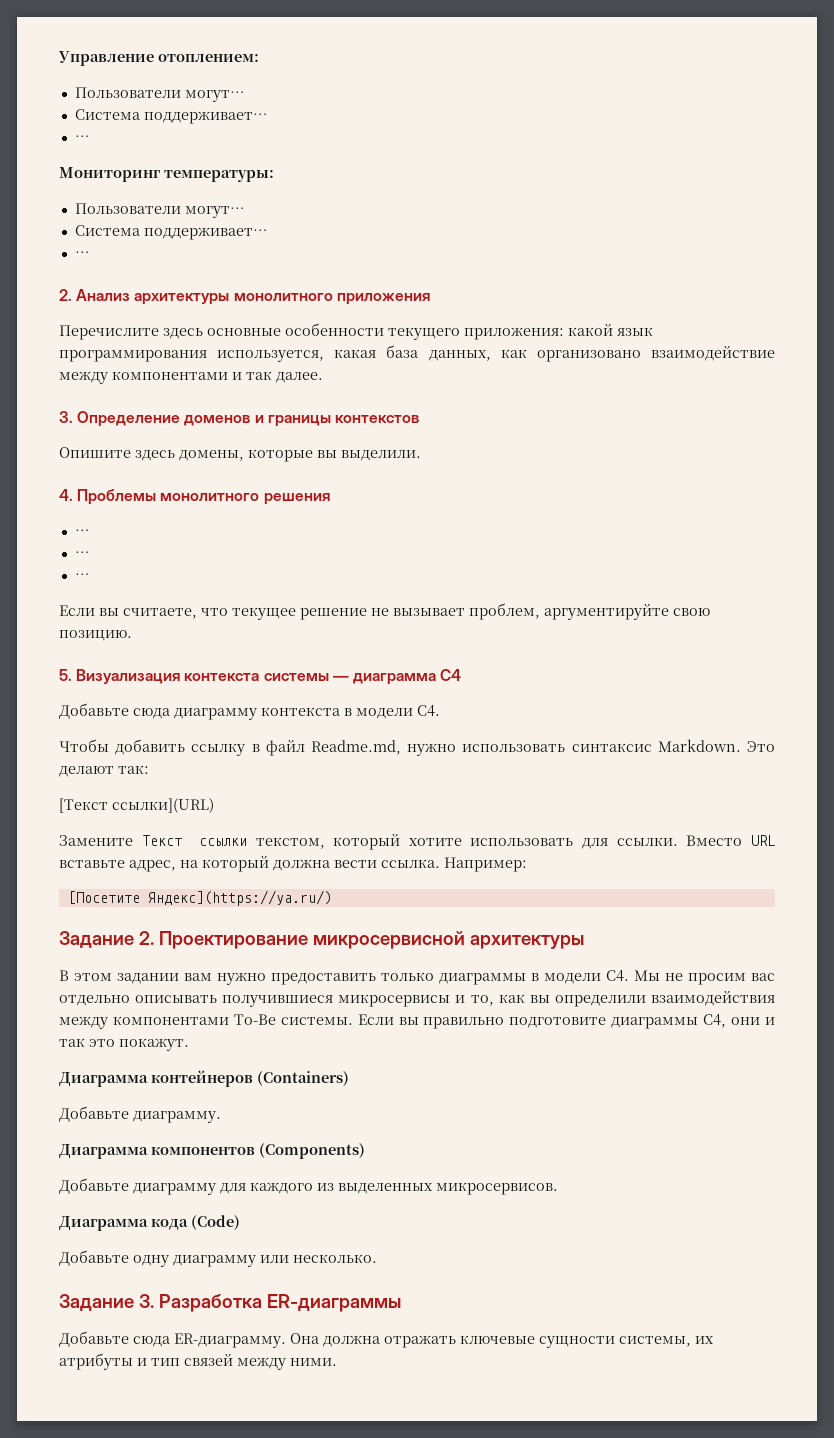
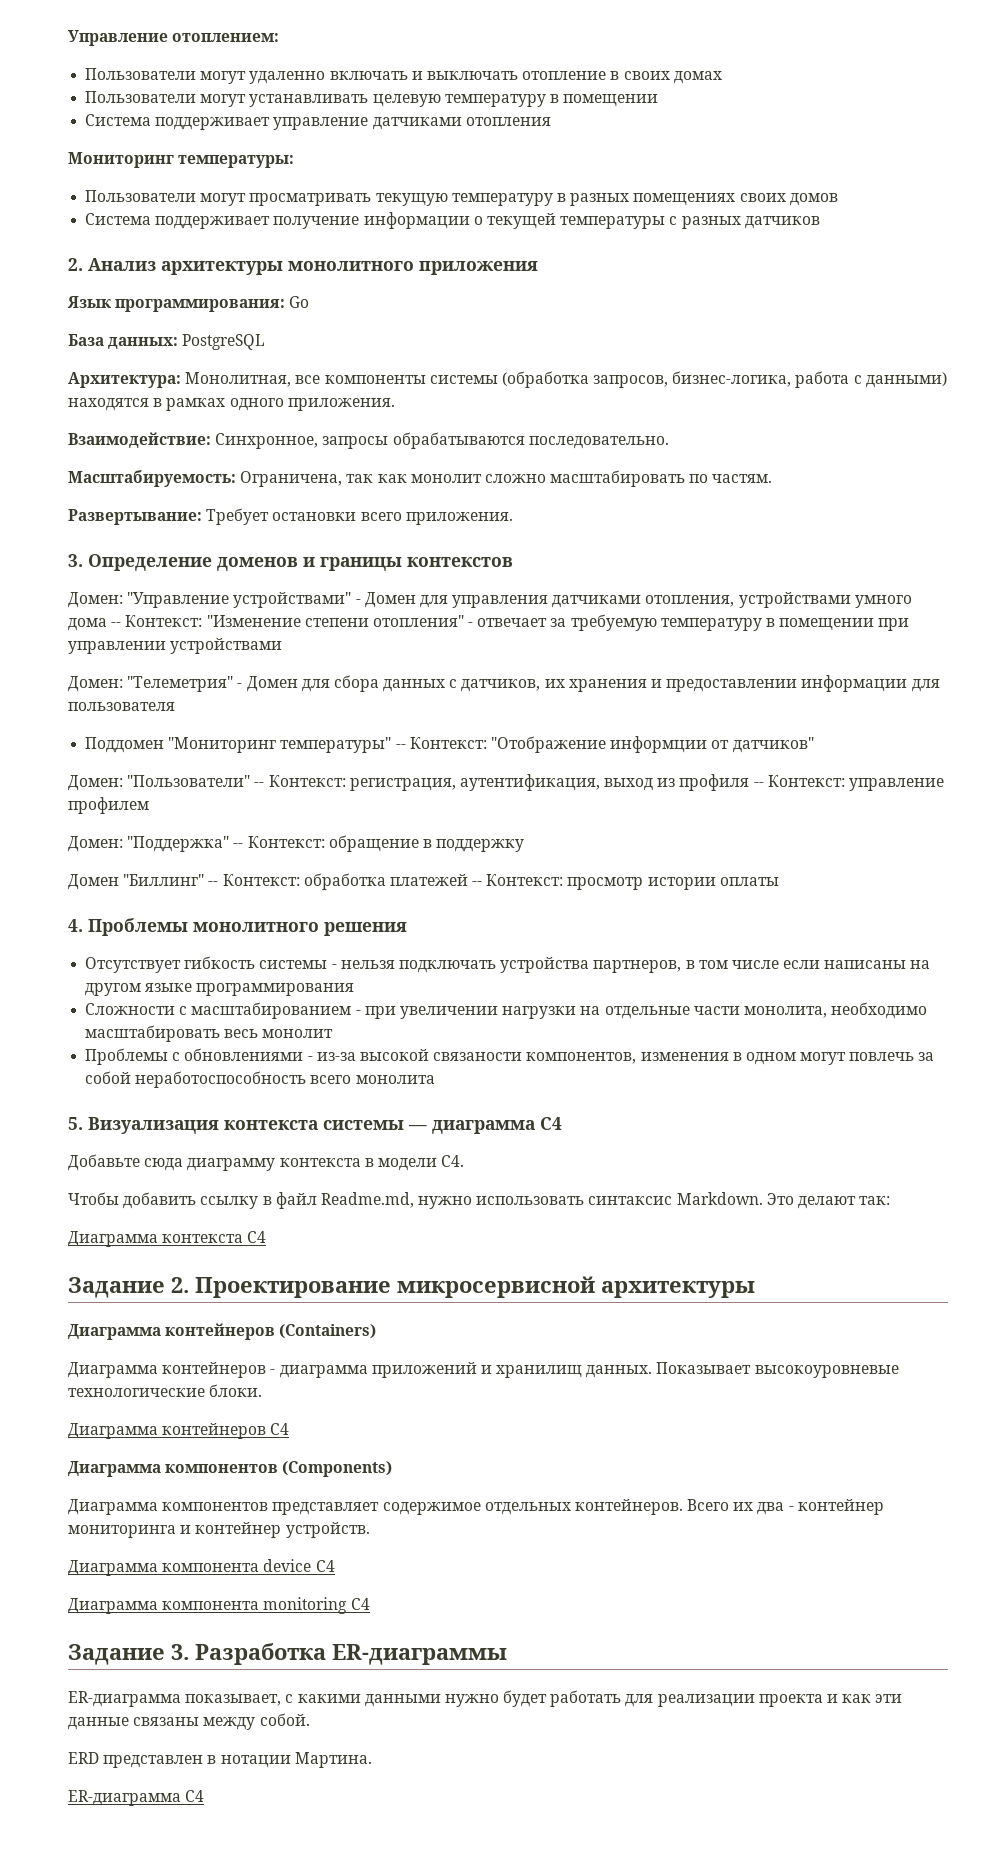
  Управление отоплением:
- Пользователи могут…
- Система поддерживает…
- …
+ Пользователи могут удаленно включать и выключать отопление в своих домах
+ Пользователи могут устанавливать целевую температуру в помещении
+ Система поддерживает управление датчиками отопления
  Мониторинг температуры:
- Пользователи могут…
- Система поддерживает…
- …
+ Пользователи могут просматривать текущую температуру в разных помещениях своих домов
+ Система поддерживает получение информации о текущей температуры с разных датчиков
- Перечислите здесь основные особенности текущего приложения: какой язык программирования используется, какая база данных, как организовано взаимодействие между компонентами и так далее.
+ Язык программирования: Go
+ База данных: PostgreSQL
+ Архитектура: Монолитная, все компоненты системы (обработка запросов, бизнес-логика, работа с данными) находятся в рамках одного приложения.
+ Взаимодействие: Синхронное, запросы обрабатываются последовательно.
+ Масштабируемость: Ограничена, так как монолит сложно масштабировать по частям.
+ Развертывание: Требует остановки всего приложения.
- Опишите здесь домены, которые вы выделили.
+ Домен: "Управление устройствами" - Домен для управления датчиками отопления, устройствами умного дома -- Контекст: "Изменение степени отопления" - отвечает за требуемую температуру в помещении при управлении устройствами
+ Домен: "Телеметрия" - Домен для сбора данных с датчиков, их хранения и предоставлении информации для пользователя
+ Поддомен "Мониторинг температуры" -- Контекст: "Отображение информции от датчиков"
+ Домен: "Пользователи" -- Контекст: регистрация, аутентификация, выход из профиля -- Контекст: управление профилем
+ Домен: "Поддержка" -- Контекст: обращение в поддержку
+ Домен "Биллинг" -- Контекст: обработка платежей -- Контекст: просмотр истории оплаты
  4. Проблемы монолитного решения
- …
- …
- …
- Если вы считаете, что текущее решение не вызывает проблем, аргументируйте свою позицию.
+ Отсутствует гибкость системы - нельзя подключать устройства партнеров, в том числе если написаны на другом языке программирования
+ Сложности с масштабированием - при увеличении нагрузки на отдельные части монолита, необходимо масштабировать весь монолит
+ Проблемы с обновлениями - из-за высокой связаности компонентов, изменения в одном могут повлечь за собой неработоспособность всего монолита
- [Текст ссылки](URL)
- Замените Текст ссылки текстом, который хотите использовать для ссылки. Вместо URL вставьте адрес, на который должна вести ссылка. Например:
- [Посетите Яндекс](https://ya.ru/)
+ Диаграмма контекста С4
- В этом задании вам нужно предоставить только диаграммы в модели C4. Мы не просим вас отдельно описывать получившиеся микросервисы и то, как вы определили взаимодействия между компонентами To-Be системы. Если вы правильно подготовите диаграммы C4, они и так это покажут.
  Диаграмма контейнеров (Containers)
- Добавьте диаграмму.
+ Диаграмма контейнеров - диаграмма приложений и хранилищ данных. Показывает высокоуровневые технологические блоки.
+ Диаграмма контейнеров С4
  Диаграмма компонентов (Components)
- Добавьте диаграмму для каждого из выделенных микросервисов.
- Диаграмма кода (Code)
- Добавьте одну диаграмму или несколько.
+ Диаграмма компонентов представляет содержимое отдельных контейнеров. Всего их два - контейнер мониторинга и контейнер устройств.
+ Диаграмма компонента device С4
+ Диаграмма компонента monitoring С4
  Задание 3. Разработка ER-диаграммы
- Добавьте сюда ER-диаграмму. Она должна отражать ключевые сущности системы, их атрибуты и тип связей между ними.
+ ER-диаграмма показывает, с какими данными нужно будет работать для реализации проекта и как эти данные связаны между собой.
+ ERD представлен в нотации Мартина.
+ ER-диаграмма С4

